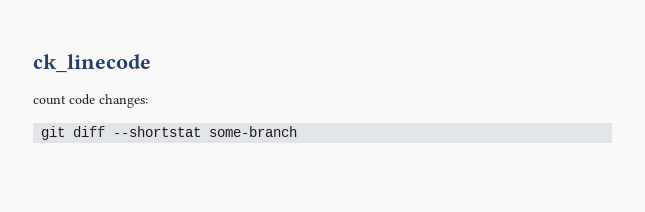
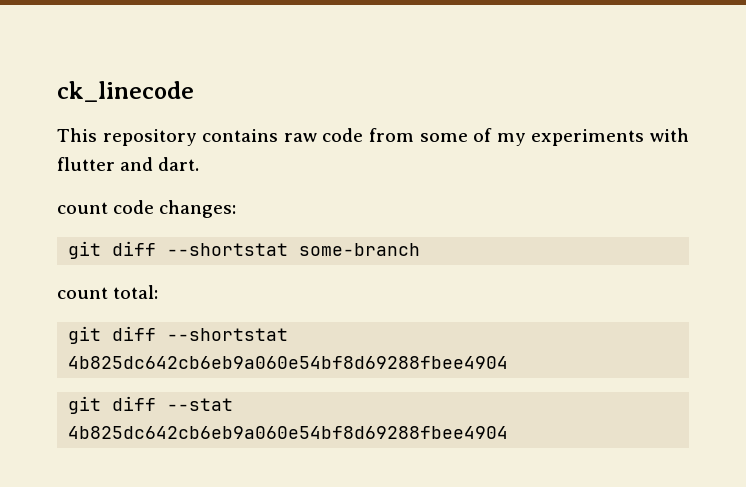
+ This repository contains raw code from some of my experiments with flutter and dart.
+ count total:
+ git diff --shortstat 4b825dc642cb6eb9a060e54bf8d69288fbee4904
+ git diff --stat 4b825dc642cb6eb9a060e54bf8d69288fbee4904

